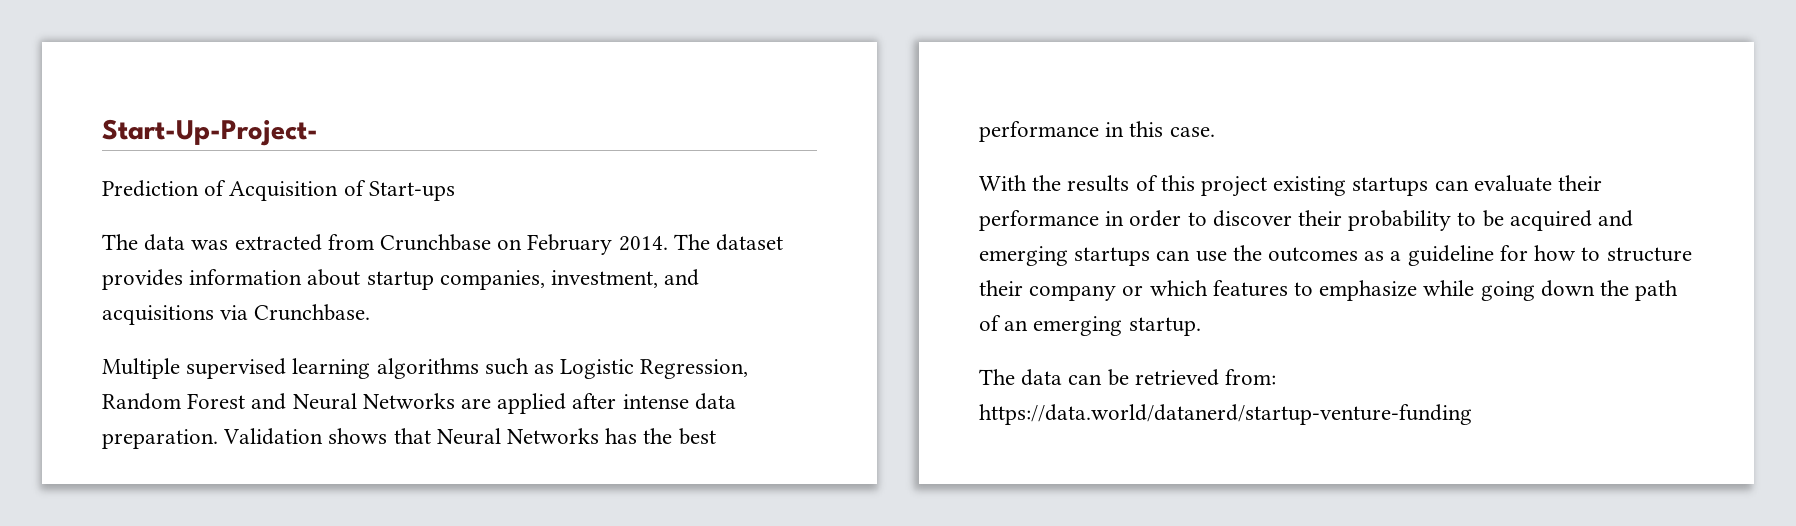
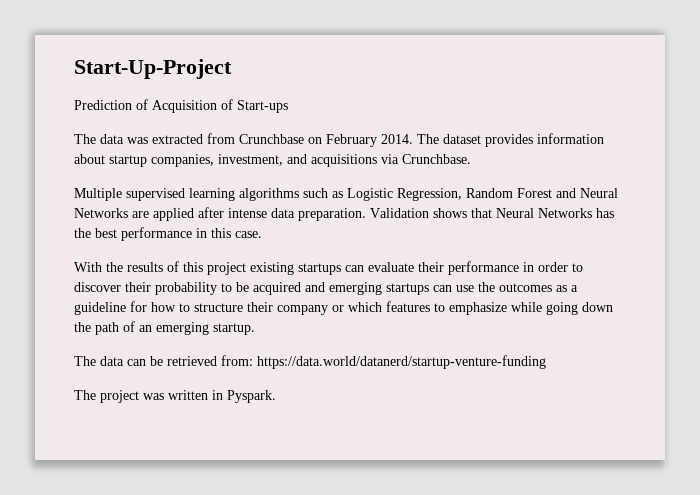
- Start-Up-Project-
+ Start-Up-Project
+ The project was written in Pyspark.

